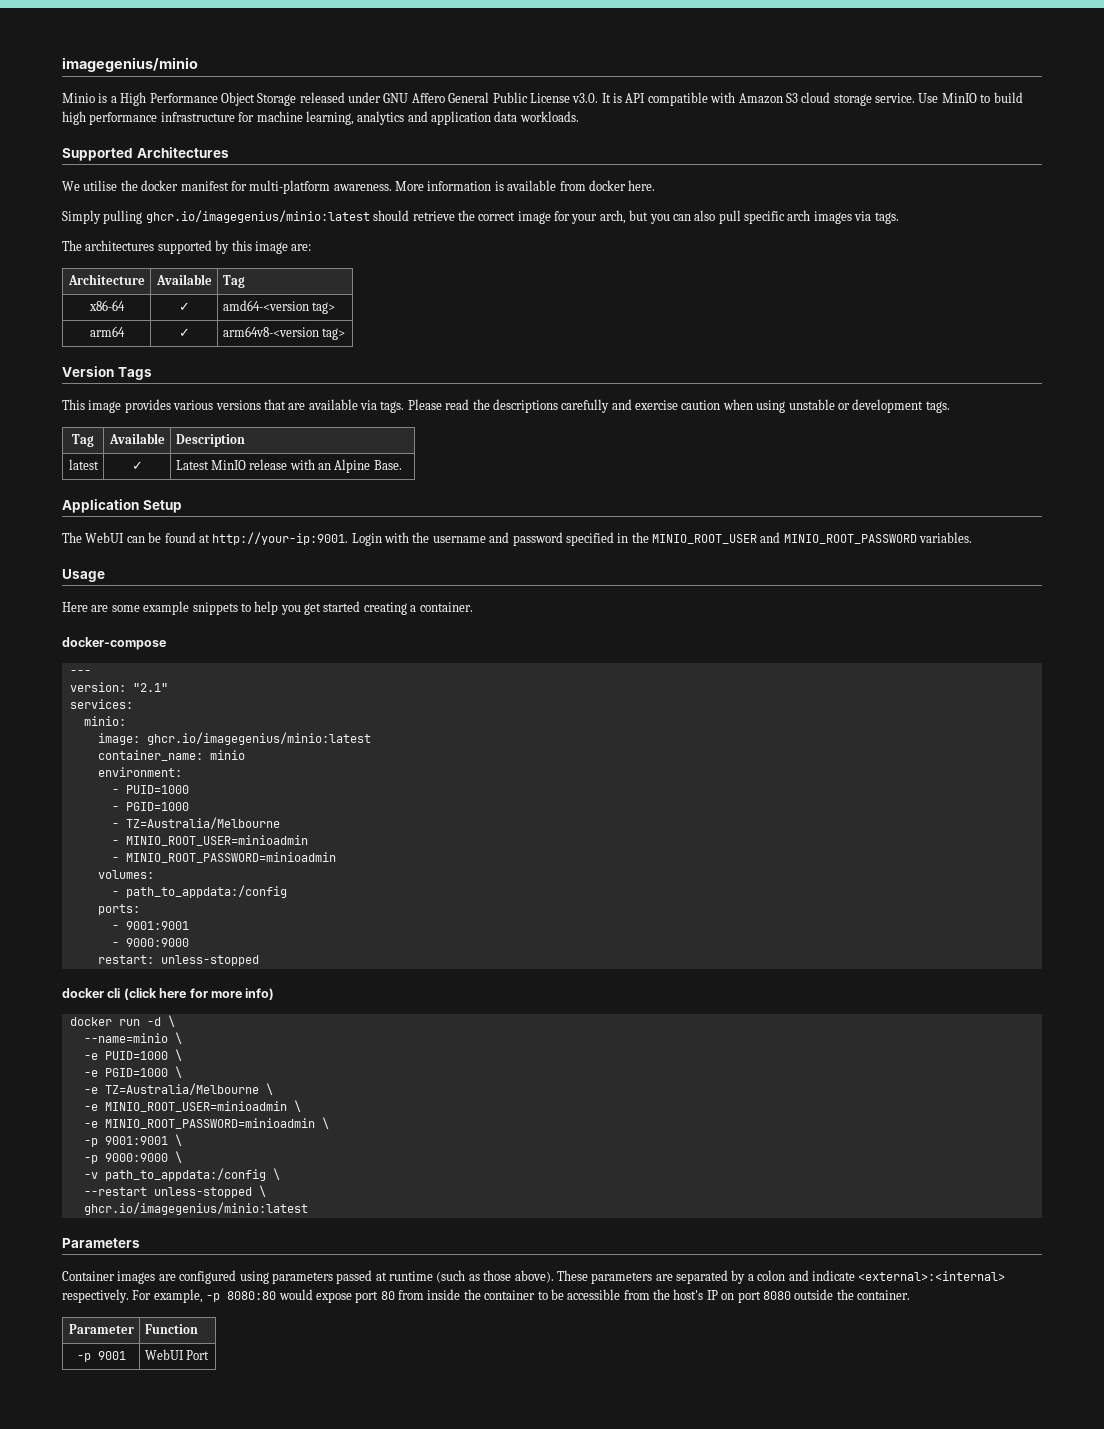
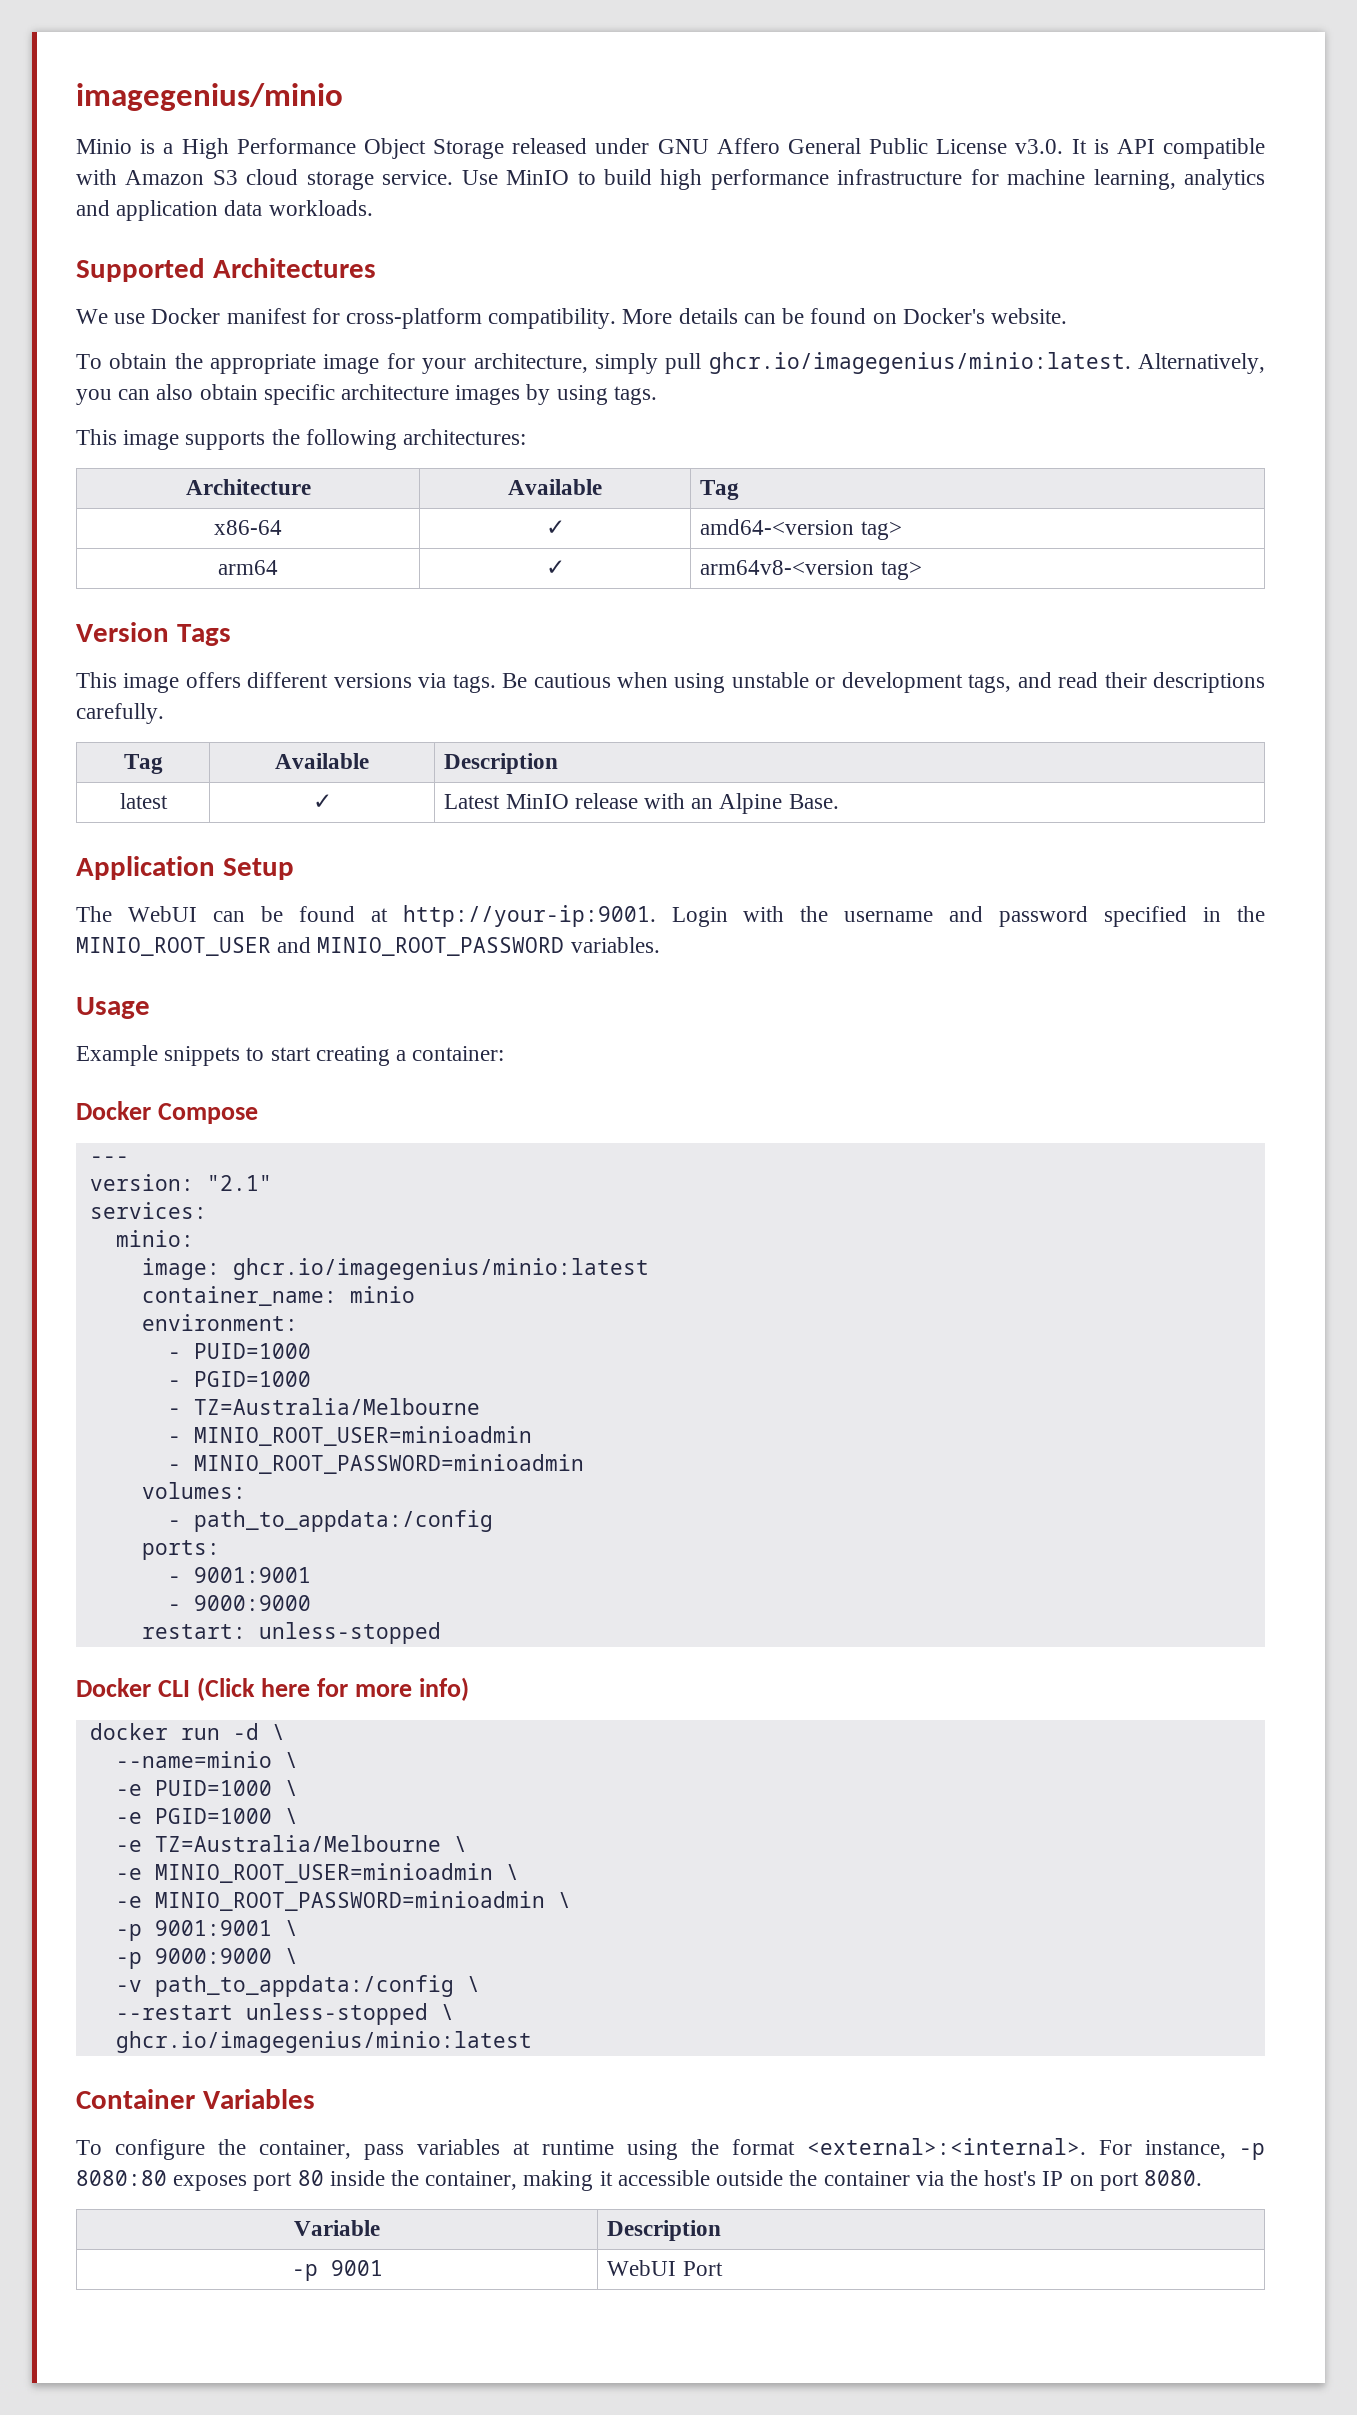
- We utilise the docker manifest for multi-platform awareness. More information is available from docker here.
- Simply pulling ghcr.io/imagegenius/minio:latest should retrieve the correct image for your arch, but you can also pull specific arch images via tags.
- The architectures supported by this image are:
+ We use Docker manifest for cross-platform compatibility. More details can be found on Docker's website.
+ To obtain the appropriate image for your architecture, simply pull ghcr.io/imagegenius/minio:latest. Alternatively, you can also obtain specific architecture images by using tags.
+ This image supports the following architectures:
- This image provides various versions that are available via tags. Please read the descriptions carefully and exercise caution when using unstable or development tags.
+ This image offers different versions via tags. Be cautious when using unstable or development tags, and read their descriptions carefully.
- Here are some example snippets to help you get started creating a container.
- docker-compose
+ Example snippets to start creating a container:
+ Docker Compose
- docker cli (click here for more info)
+ Docker CLI (Click here for more info)
- Parameters
- Container images are configured using parameters passed at runtime (such as those above). These parameters are separated by a colon and indicate <external>:<internal> respectively. For example, -p 8080:80 would expose port 80 from inside the container to be accessible from the host's IP on port 8080 outside the container.
- Parameter | Function
+ Container Variables
+ To configure the container, pass variables at runtime using the format <external>:<internal>. For instance, -p 8080:80 exposes port 80 inside the container, making it accessible outside the container via the host's IP on port 8080.
+ Variable | Description

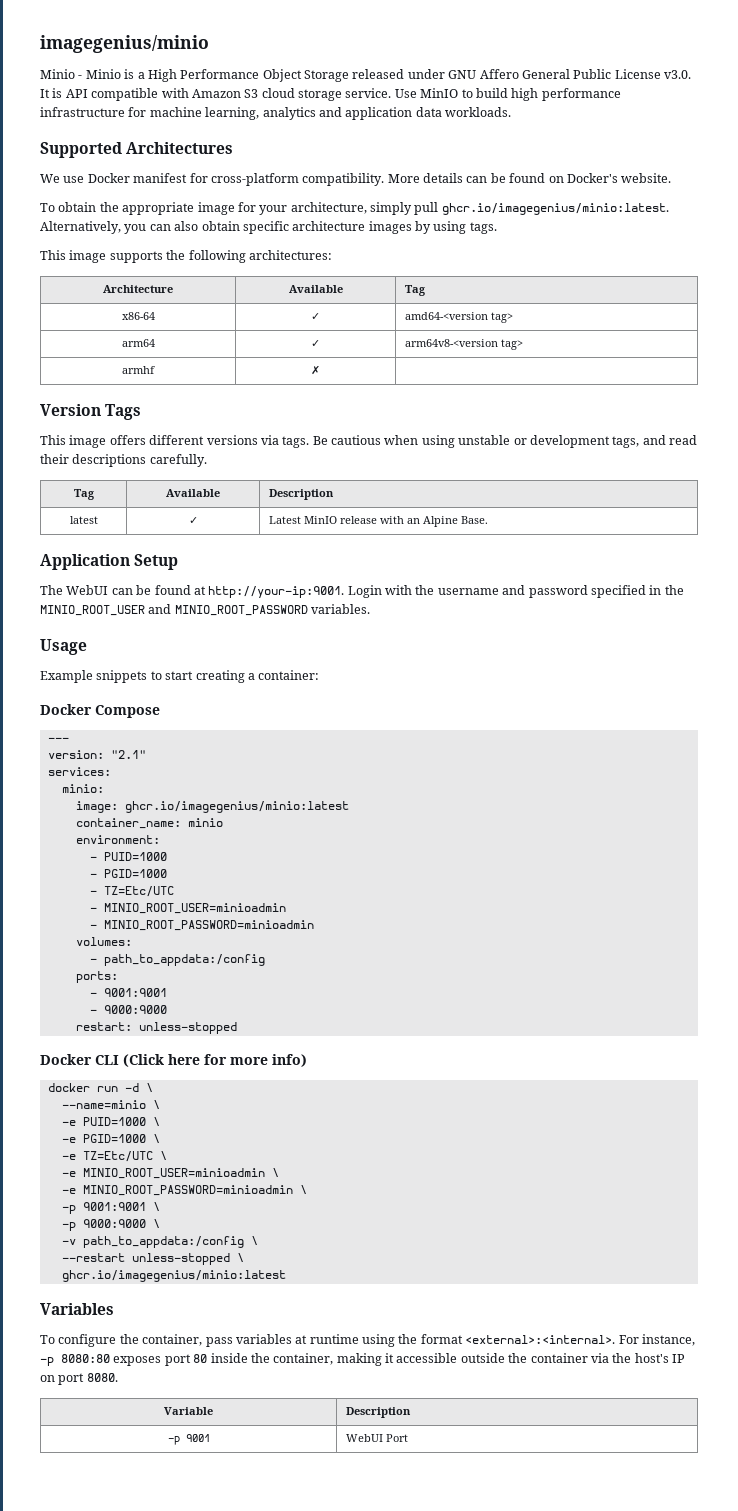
- Minio is a High Performance Object Storage released under GNU Affero General Public License v3.0. It is API compatible with Amazon S3 cloud storage service.
+ Minio - Minio is a High Performance Object Storage released under GNU Affero General Public License v3.0. It is API compatible with Amazon S3 cloud storage service.
+ armhf | ✗ |
- - TZ=Australia/Melbourne
+ - TZ=Etc/UTC
- -e TZ=Australia/Melbourne \
+ -e TZ=Etc/UTC \
- Container Variables
+ Variables

